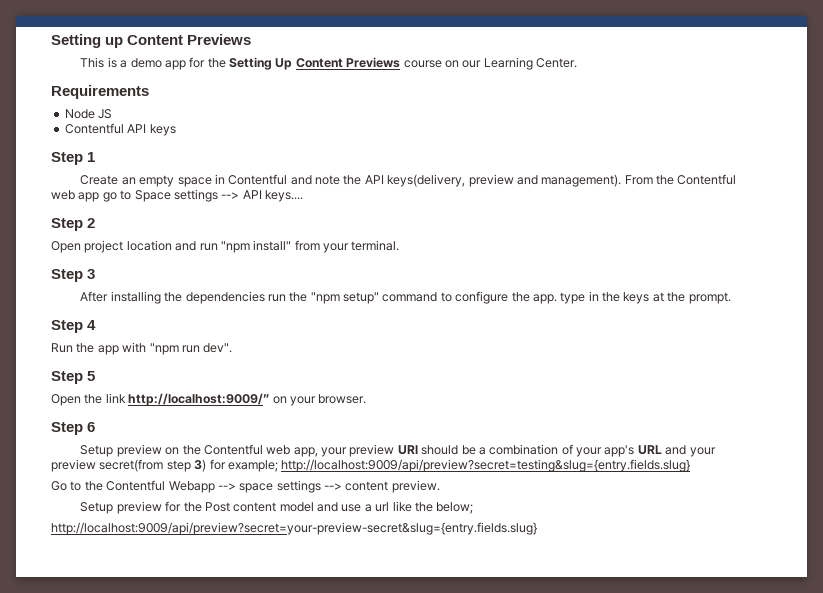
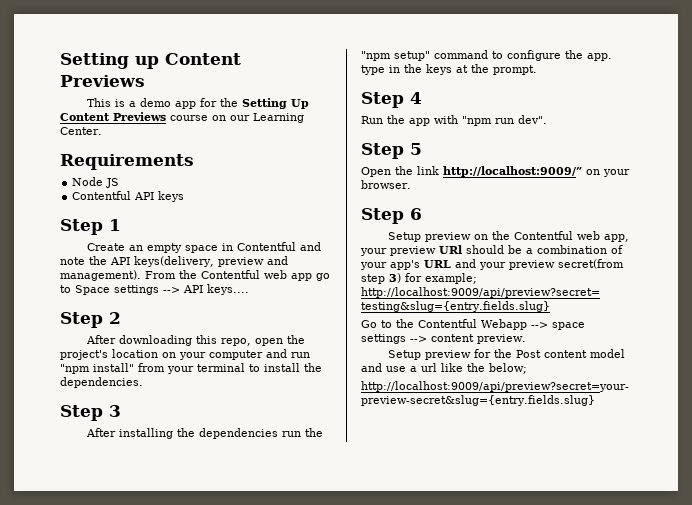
- Open project location and run "npm install" from your terminal.
+ After downloading this repo, open the project's location on your computer and run "npm install" from your terminal to install the dependencies.

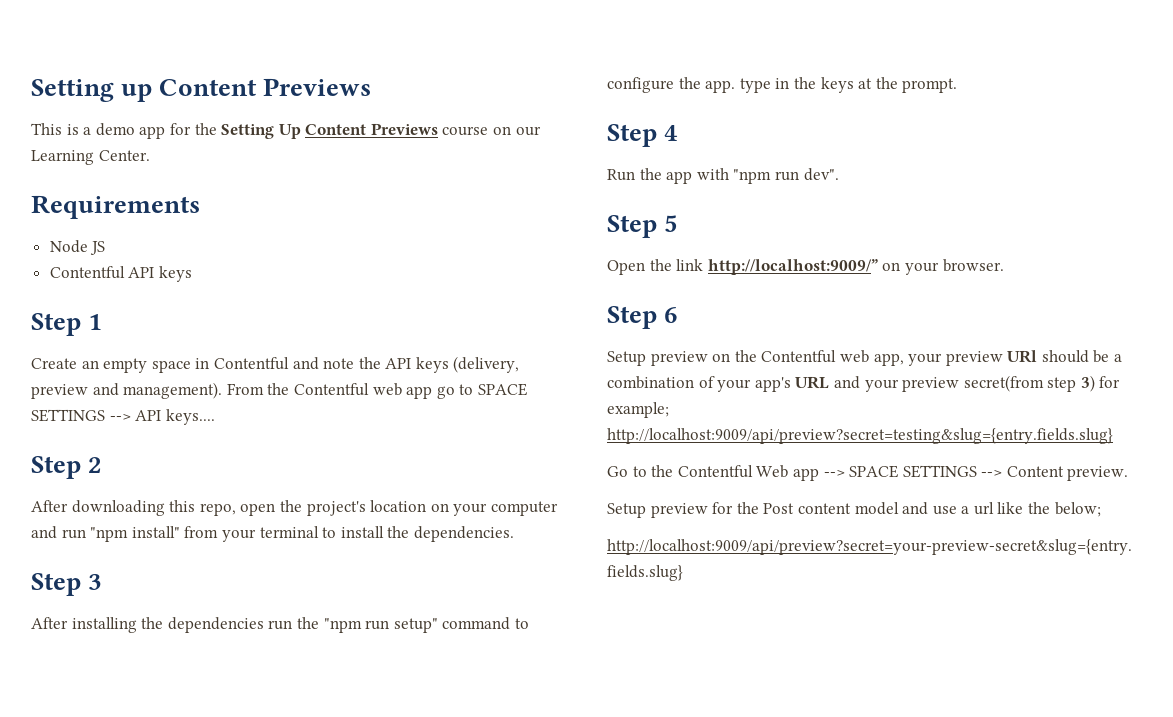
- Create an empty space in Contentful and note the API keys(delivery, preview and management).
+ Create an empty space in Contentful and note the API keys (delivery, preview and management).
- From the Contentful web app go to Space settings --> API keys....
+ From the Contentful web app go to SPACE SETTINGS --> API keys....
- After installing the dependencies run the "npm setup" command to configure the app. type in the keys at the prompt.
+ After installing the dependencies run the "npm run setup" command to configure the app. type in the keys at the prompt.
- Go to the Contentful Webapp --> space settings --> content preview.
+ Go to the Contentful Web app --> SPACE SETTINGS --> Content preview.

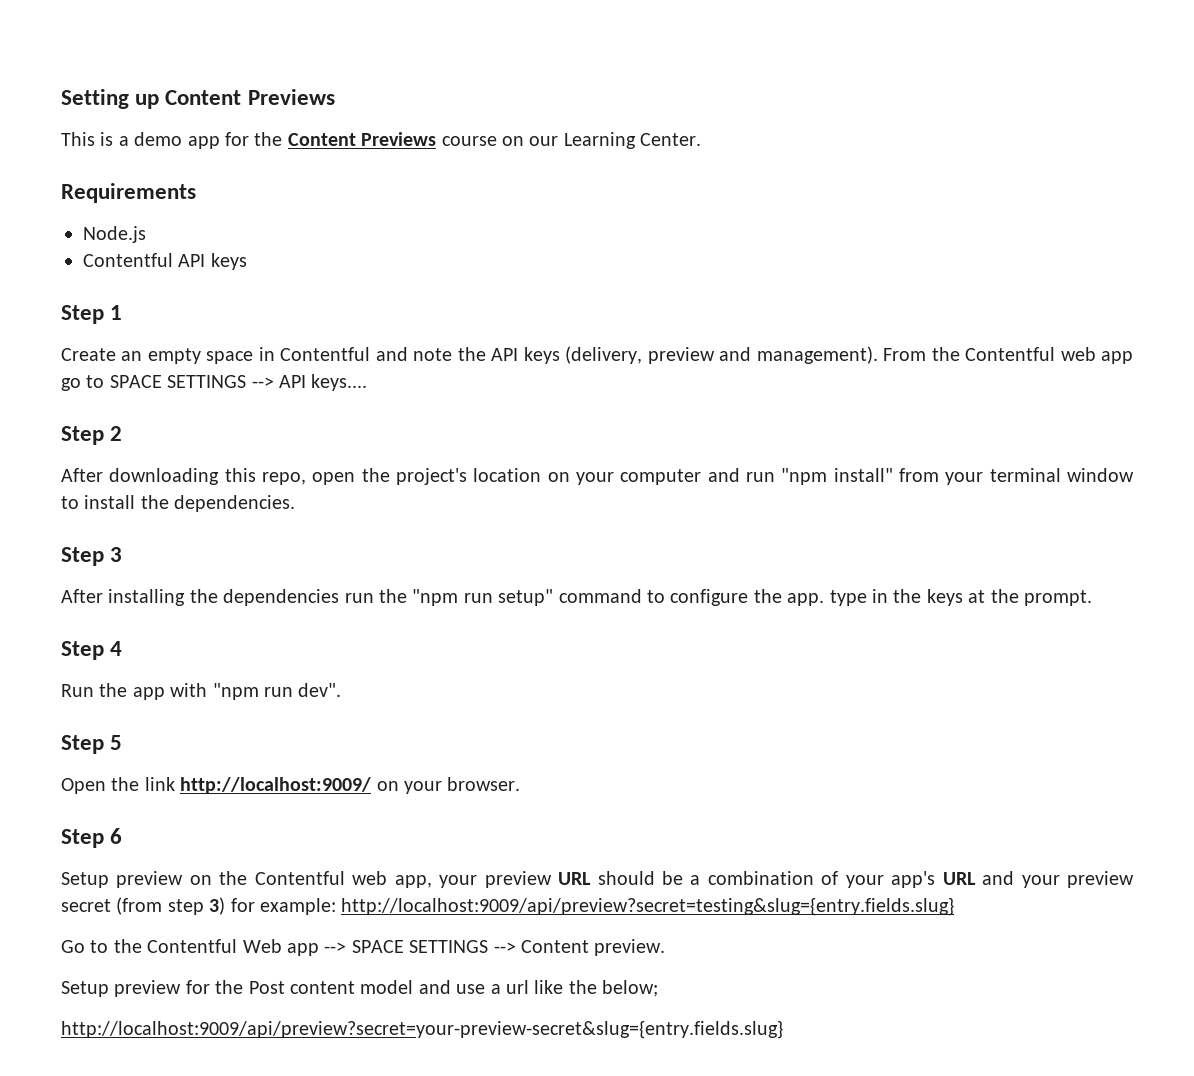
- This is a demo app for the Setting Up Content Previews course on our Learning Center.
+ This is a demo app for the Content Previews course on our Learning Center.
- Node JS
+ Node.js
- After downloading this repo, open the project's location on your computer and run "npm install" from your terminal to install the dependencies.
+ After downloading this repo, open the project's location on your computer and run "npm install" from your terminal window to install the dependencies.
- Open the link http://localhost:9009/” on your browser.
+ Open the link http://localhost:9009/ on your browser.
- Setup preview on the Contentful web app, your preview URl should be a combination of your app's URL and your preview secret(from step 3) for example; http://localhost:9009/api/preview?secret=testing&slug={entry.fields.slug}
+ Setup preview on the Contentful web app, your preview URL should be a combination of your app's URL and your preview secret (from step 3) for example: http://localhost:9009/api/preview?secret=testing&slug={entry.fields.slug}

